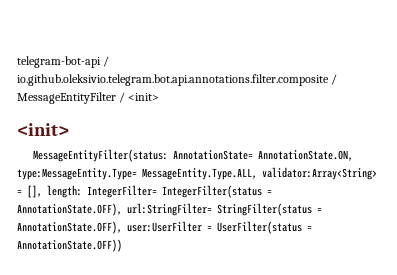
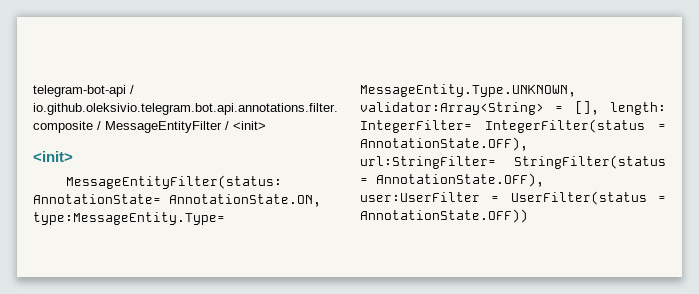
- MessageEntityFilter(status: AnnotationState= AnnotationState.ON, type:MessageEntity.Type= MessageEntity.Type.ALL, validator:Array<String> = [], length: IntegerFilter= IntegerFilter(status = AnnotationState.OFF), url:StringFilter= StringFilter(status = AnnotationState.OFF), user:UserFilter = UserFilter(status = AnnotationState.OFF))
+ MessageEntityFilter(status: AnnotationState= AnnotationState.ON, type:MessageEntity.Type= MessageEntity.Type.UNKNOWN, validator:Array<String> = [], length: IntegerFilter= IntegerFilter(status = AnnotationState.OFF), url:StringFilter= StringFilter(status = AnnotationState.OFF), user:UserFilter = UserFilter(status = AnnotationState.OFF))

